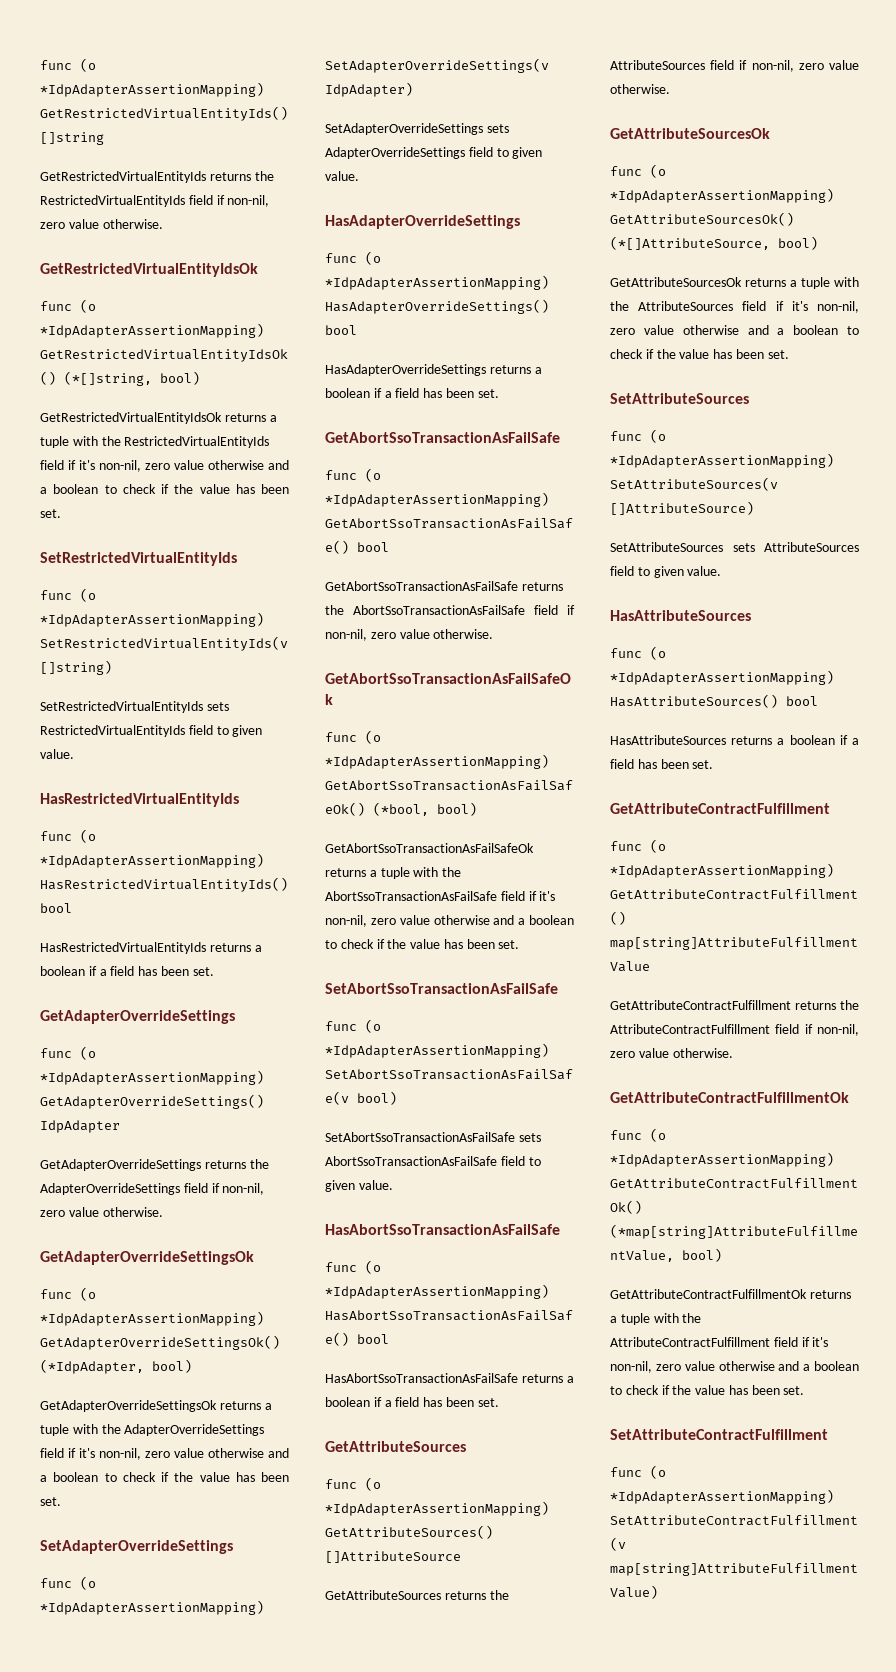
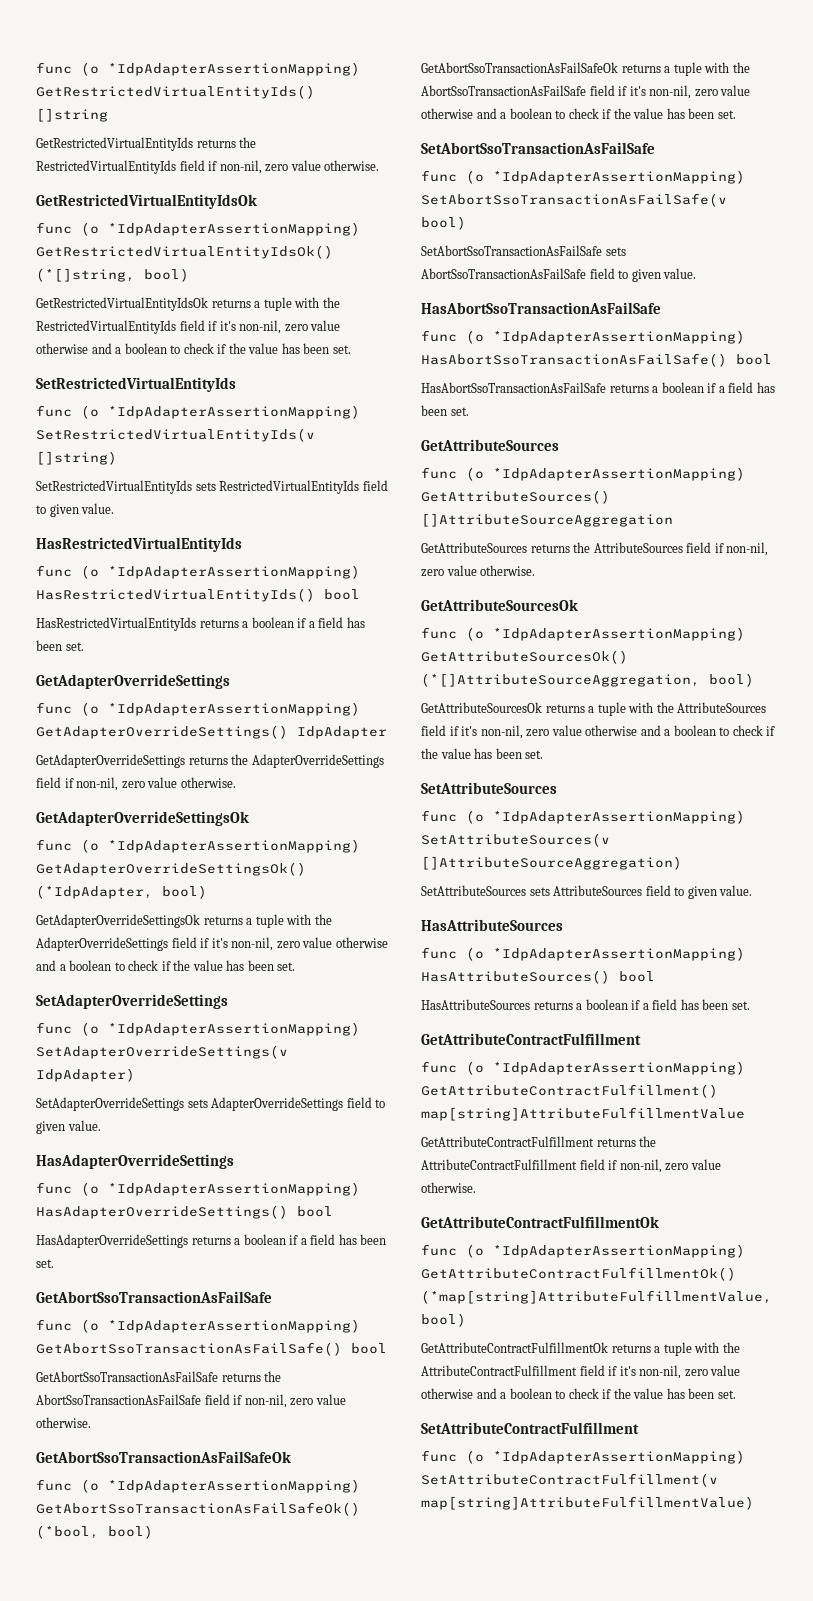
- func (o *IdpAdapterAssertionMapping) GetAttributeSources() []AttributeSource
+ func (o *IdpAdapterAssertionMapping) GetAttributeSources() []AttributeSourceAggregation
- func (o *IdpAdapterAssertionMapping) GetAttributeSourcesOk() (*[]AttributeSource, bool)
+ func (o *IdpAdapterAssertionMapping) GetAttributeSourcesOk() (*[]AttributeSourceAggregation, bool)
- func (o *IdpAdapterAssertionMapping) SetAttributeSources(v []AttributeSource)
+ func (o *IdpAdapterAssertionMapping) SetAttributeSources(v []AttributeSourceAggregation)

